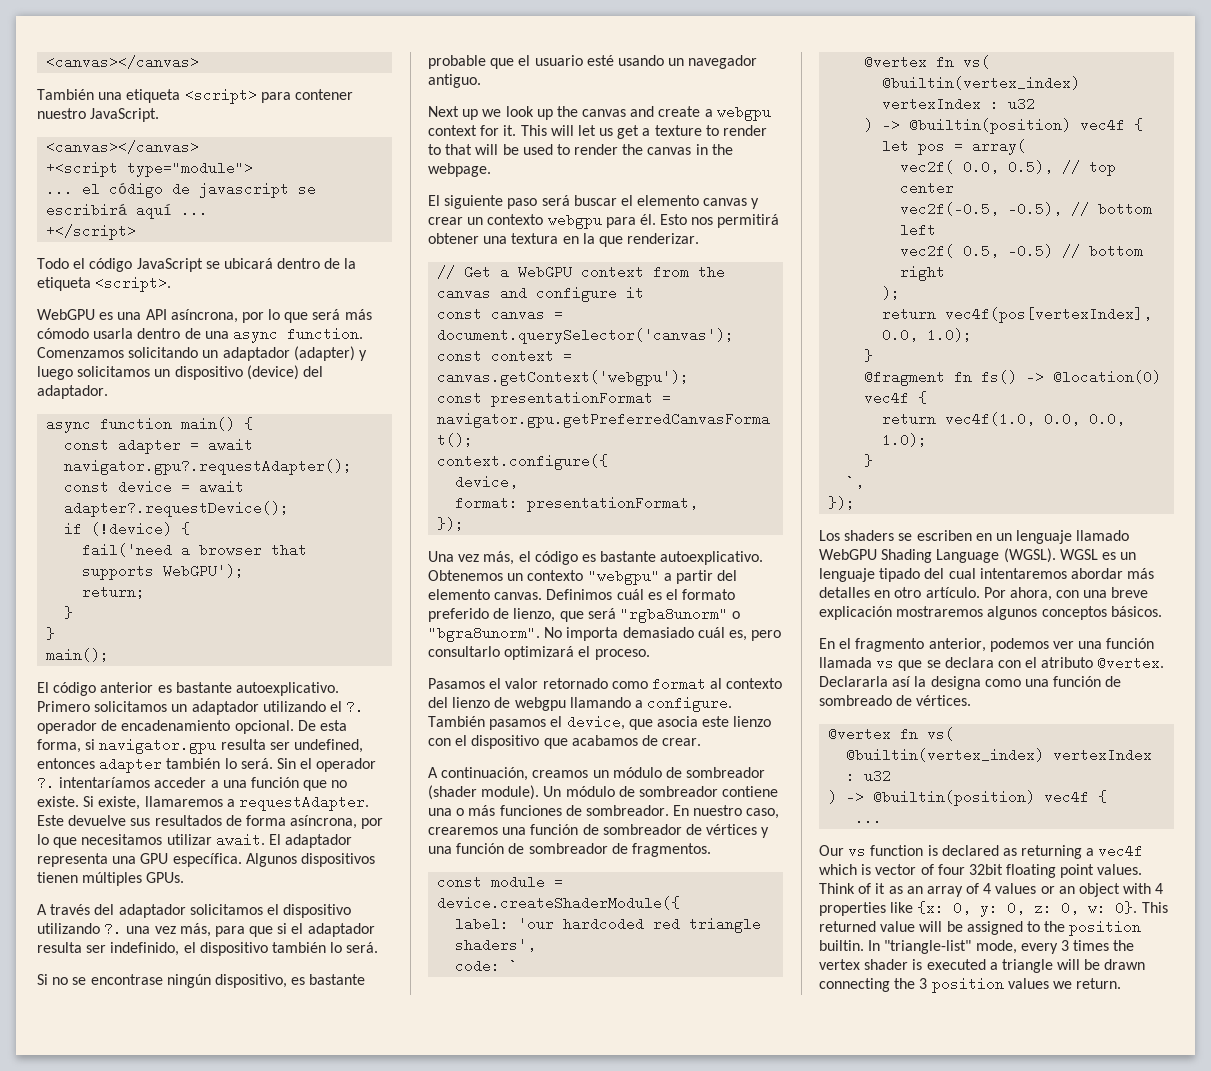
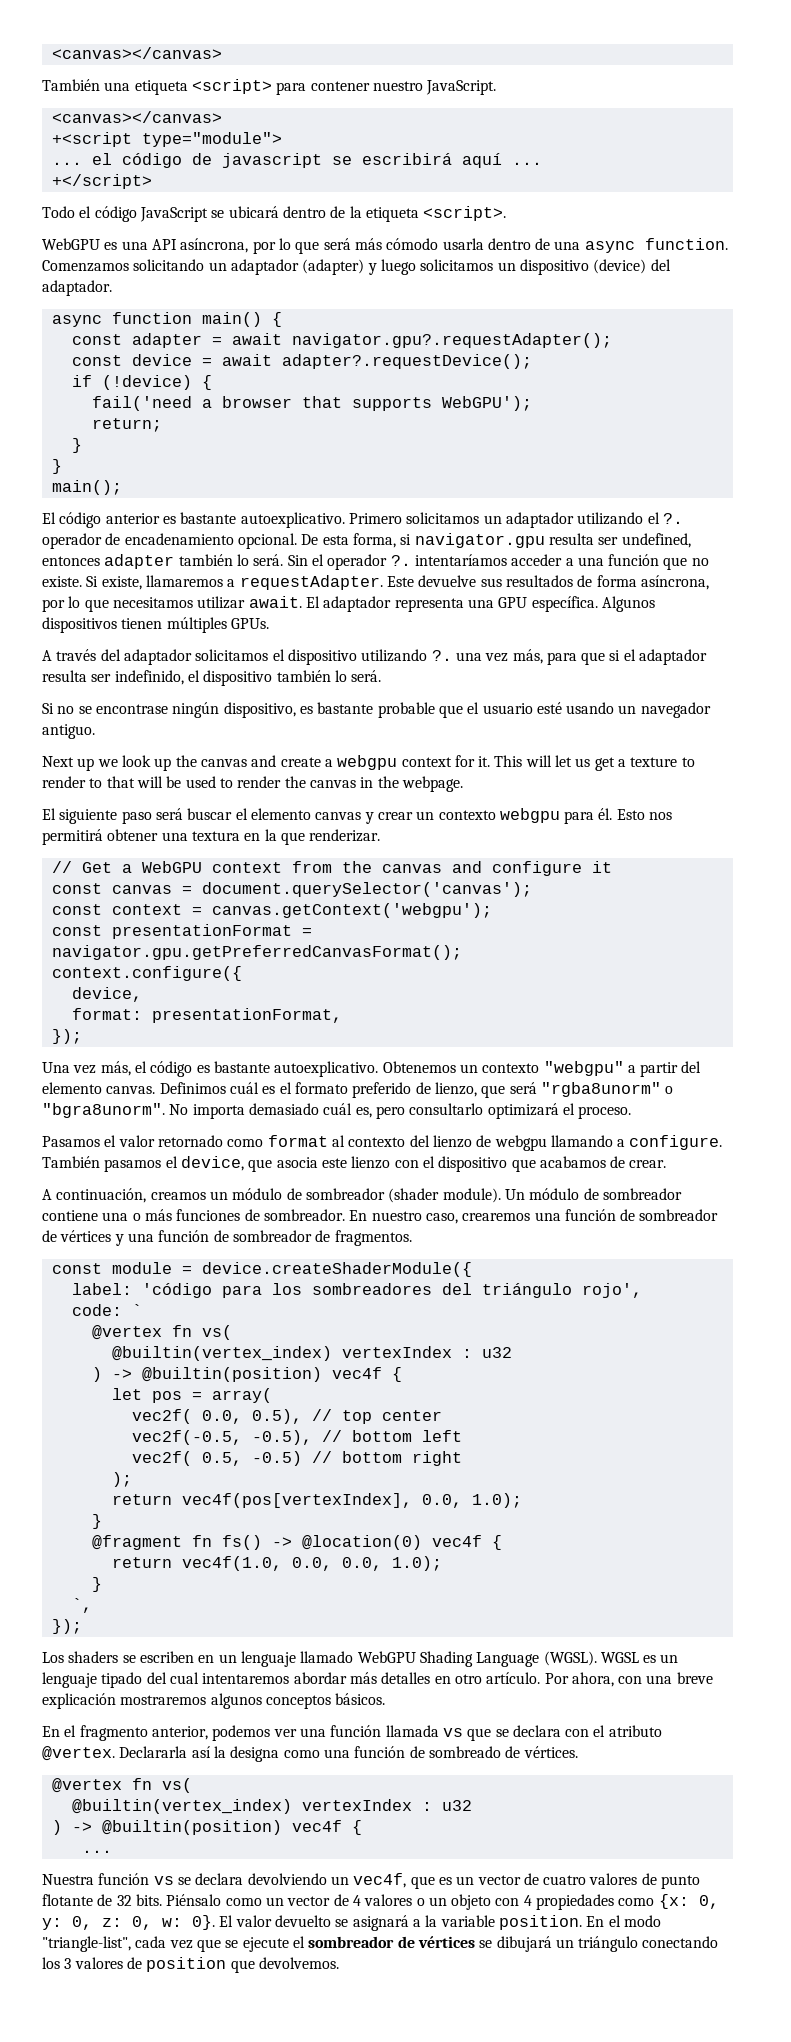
- label: 'our hardcoded red triangle shaders',
+ label: 'código para los sombreadores del triángulo rojo',
- Our vs function is declared as returning a vec4f which is vector of four 32bit floating point values. Think of it as an array of 4 values or an object with 4 properties like {x: 0, y: 0, z: 0, w: 0}.
+ Nuestra función vs se declara devolviendo un vec4f, que es un vector de cuatro valores de punto flotante de 32 bits. Piénsalo como un vector de 4 valores o un objeto con 4 propiedades como {x: 0, y: 0, z: 0, w: 0}.
- This returned value will be assigned to the position builtin. In "triangle-list" mode, every 3 times the vertex shader is executed a triangle will be drawn connecting the 3 position values we return.
+ El valor devuelto se asignará a la variable position. En el modo "triangle-list", cada vez que se ejecute el sombreador de vértices se dibujará un triángulo conectando los 3 valores de position que devolvemos.

